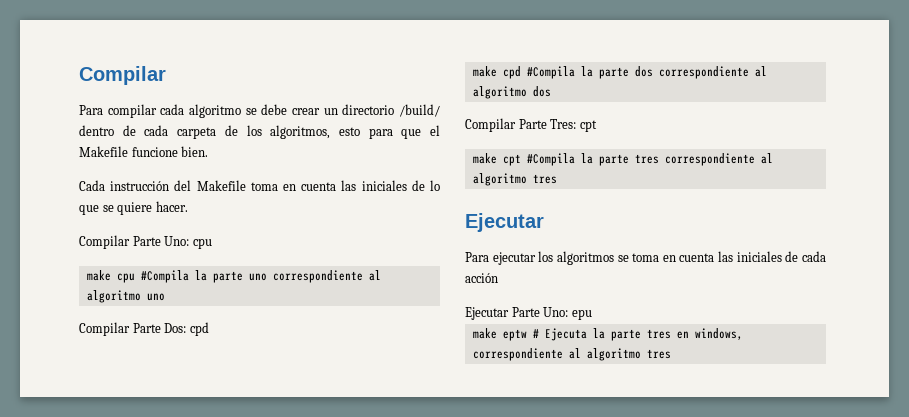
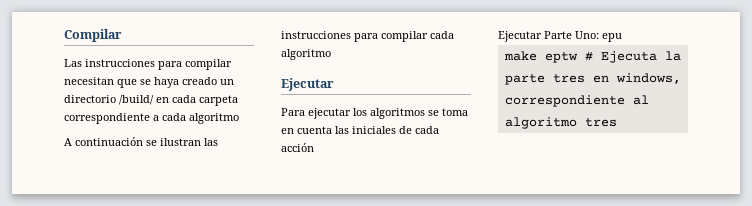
- Para compilar cada algoritmo se debe crear un directorio /build/ dentro de cada carpeta de los algoritmos, esto para que el Makefile funcione bien.
- Cada instrucción del Makefile toma en cuenta las iniciales de lo que se quiere hacer.
- Compilar Parte Uno: cpu
- make cpu #Compila la parte uno correspondiente al algoritmo uno
- Compilar Parte Dos: cpd
- make cpd #Compila la parte dos correspondiente al algoritmo dos
- Compilar Parte Tres: cpt
- make cpt #Compila la parte tres correspondiente al algoritmo tres
+ Las instrucciones para compilar necesitan que se haya creado un directorio /build/ en cada carpeta correspondiente a cada algoritmo
+ A continuación se ilustran las instrucciones para compilar cada algoritmo

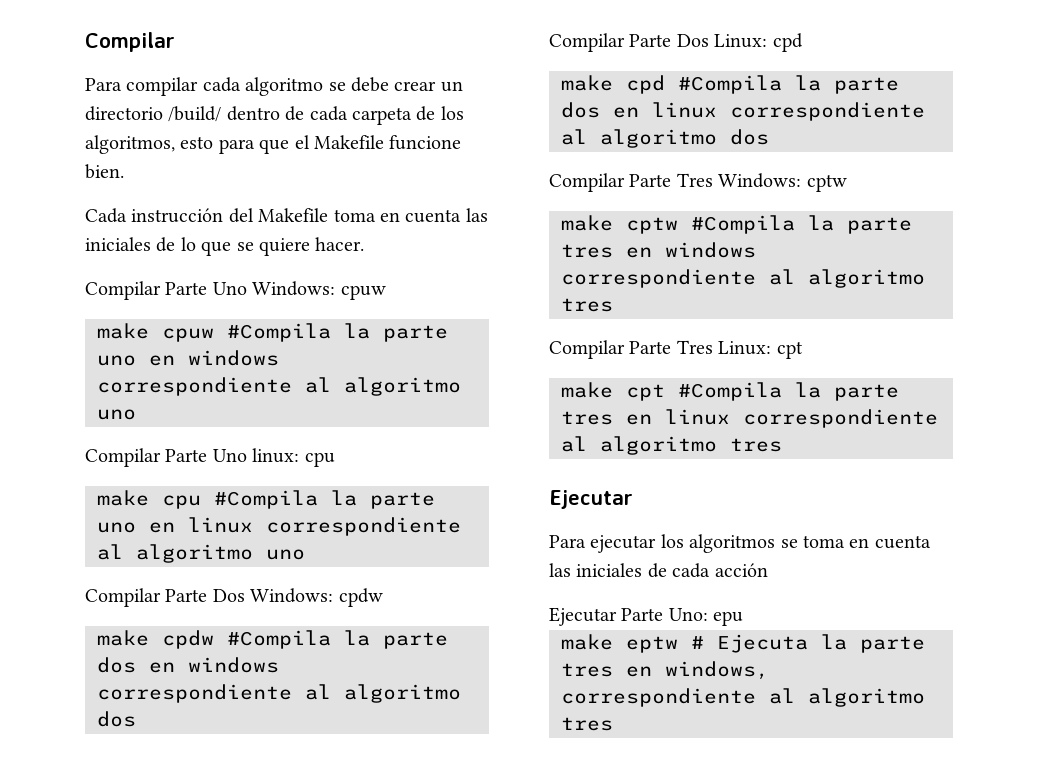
- Las instrucciones para compilar necesitan que se haya creado un directorio /build/ en cada carpeta correspondiente a cada algoritmo
- A continuación se ilustran las instrucciones para compilar cada algoritmo
+ Para compilar cada algoritmo se debe crear un directorio /build/ dentro de cada carpeta de los algoritmos, esto para que el Makefile funcione bien.
+ Cada instrucción del Makefile toma en cuenta las iniciales de lo que se quiere hacer.
+ Compilar Parte Uno Windows: cpuw
+ make cpuw #Compila la parte uno en windows correspondiente al algoritmo uno
+ Compilar Parte Uno linux: cpu
+ make cpu #Compila la parte uno en linux correspondiente al algoritmo uno
+ Compilar Parte Dos Windows: cpdw
+ make cpdw #Compila la parte dos en windows correspondiente al algoritmo dos
+ Compilar Parte Dos Linux: cpd
+ make cpd #Compila la parte dos en linux correspondiente al algoritmo dos
+ Compilar Parte Tres Windows: cptw
+ make cptw #Compila la parte tres en windows correspondiente al algoritmo tres
+ Compilar Parte Tres Linux: cpt
+ make cpt #Compila la parte tres en linux correspondiente al algoritmo tres

